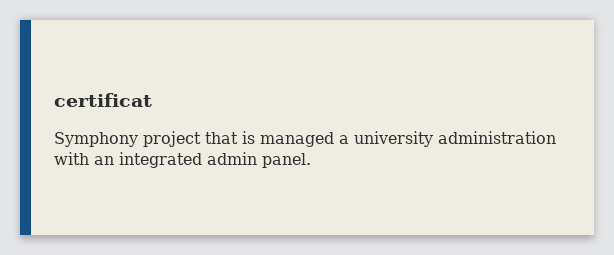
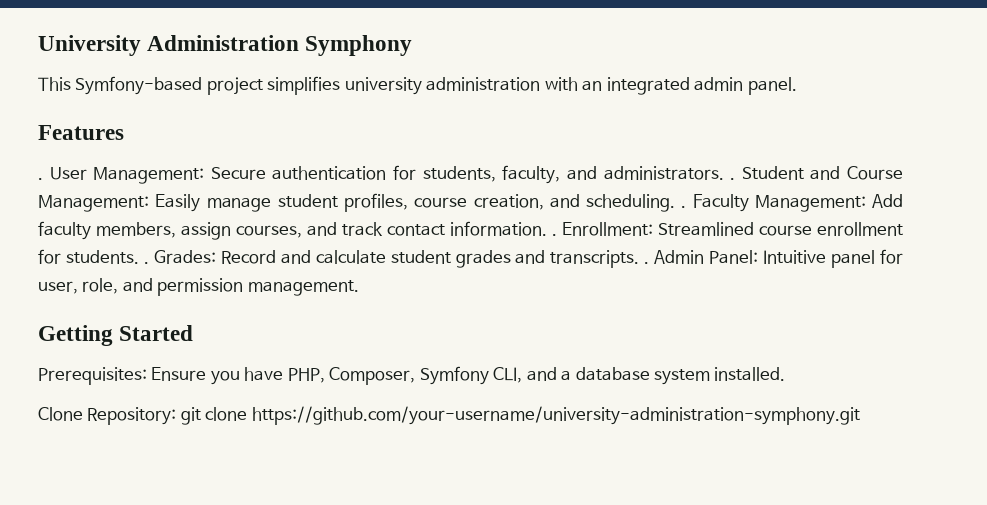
- certificat
- Symphony project that is managed a university administration with an integrated admin panel.
+ University Administration Symphony
+ This Symfony-based project simplifies university administration with an integrated admin panel.
+ Features
+ . User Management: Secure authentication for students, faculty, and administrators. . Student and Course Management: Easily manage student profiles, course creation, and scheduling. . Faculty Management: Add faculty members, assign courses, and track contact information. . Enrollment: Streamlined course enrollment for students. . Grades: Record and calculate student grades and transcripts. . Admin Panel: Intuitive panel for user, role, and permission management.
+ Getting Started
+ Prerequisites: Ensure you have PHP, Composer, Symfony CLI, and a database system installed.
+ Clone Repository: git clone https://github.com/your-username/university-administration-symphony.git

